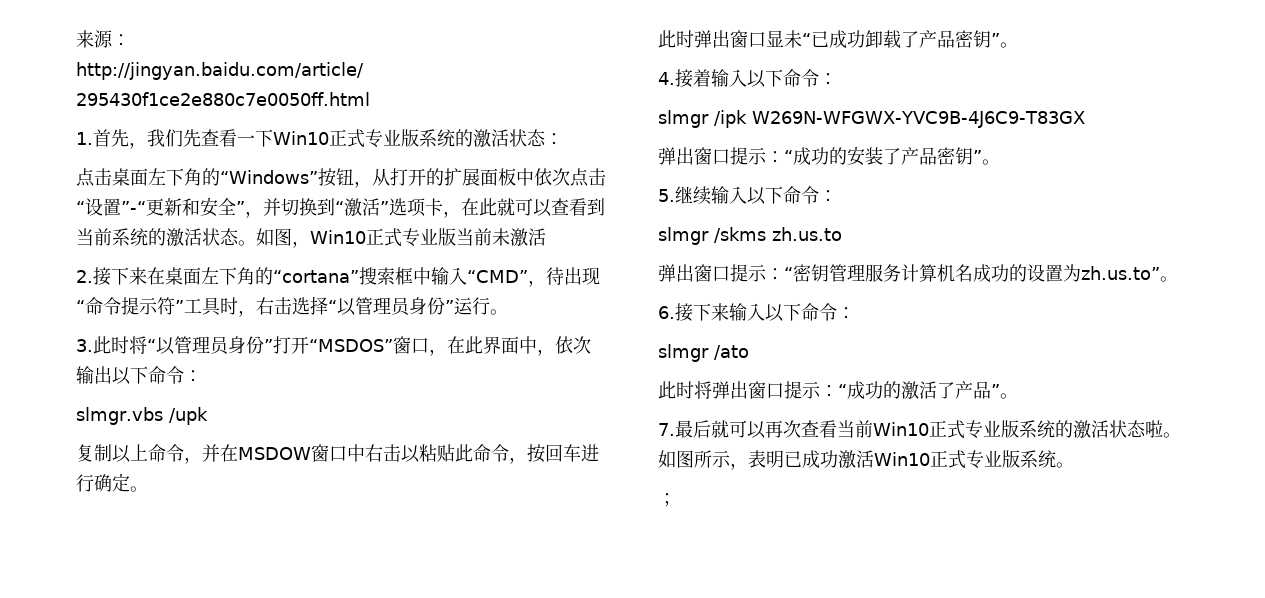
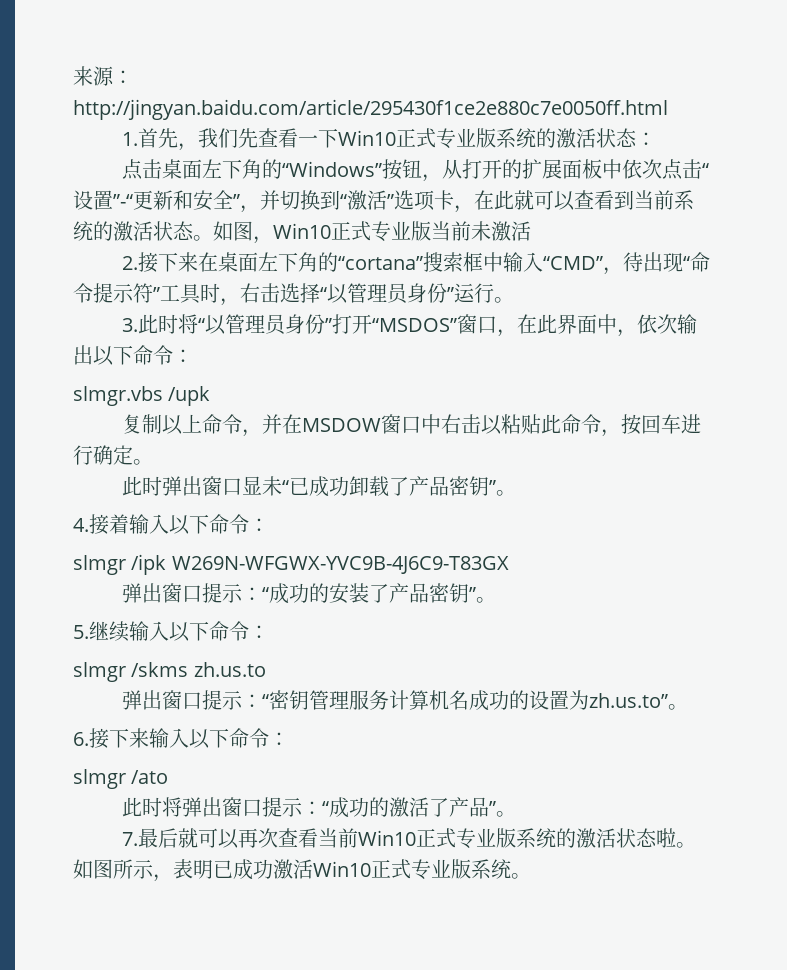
- ；

